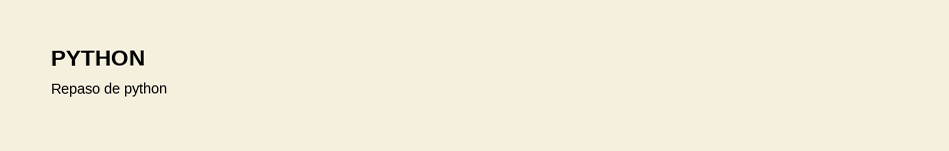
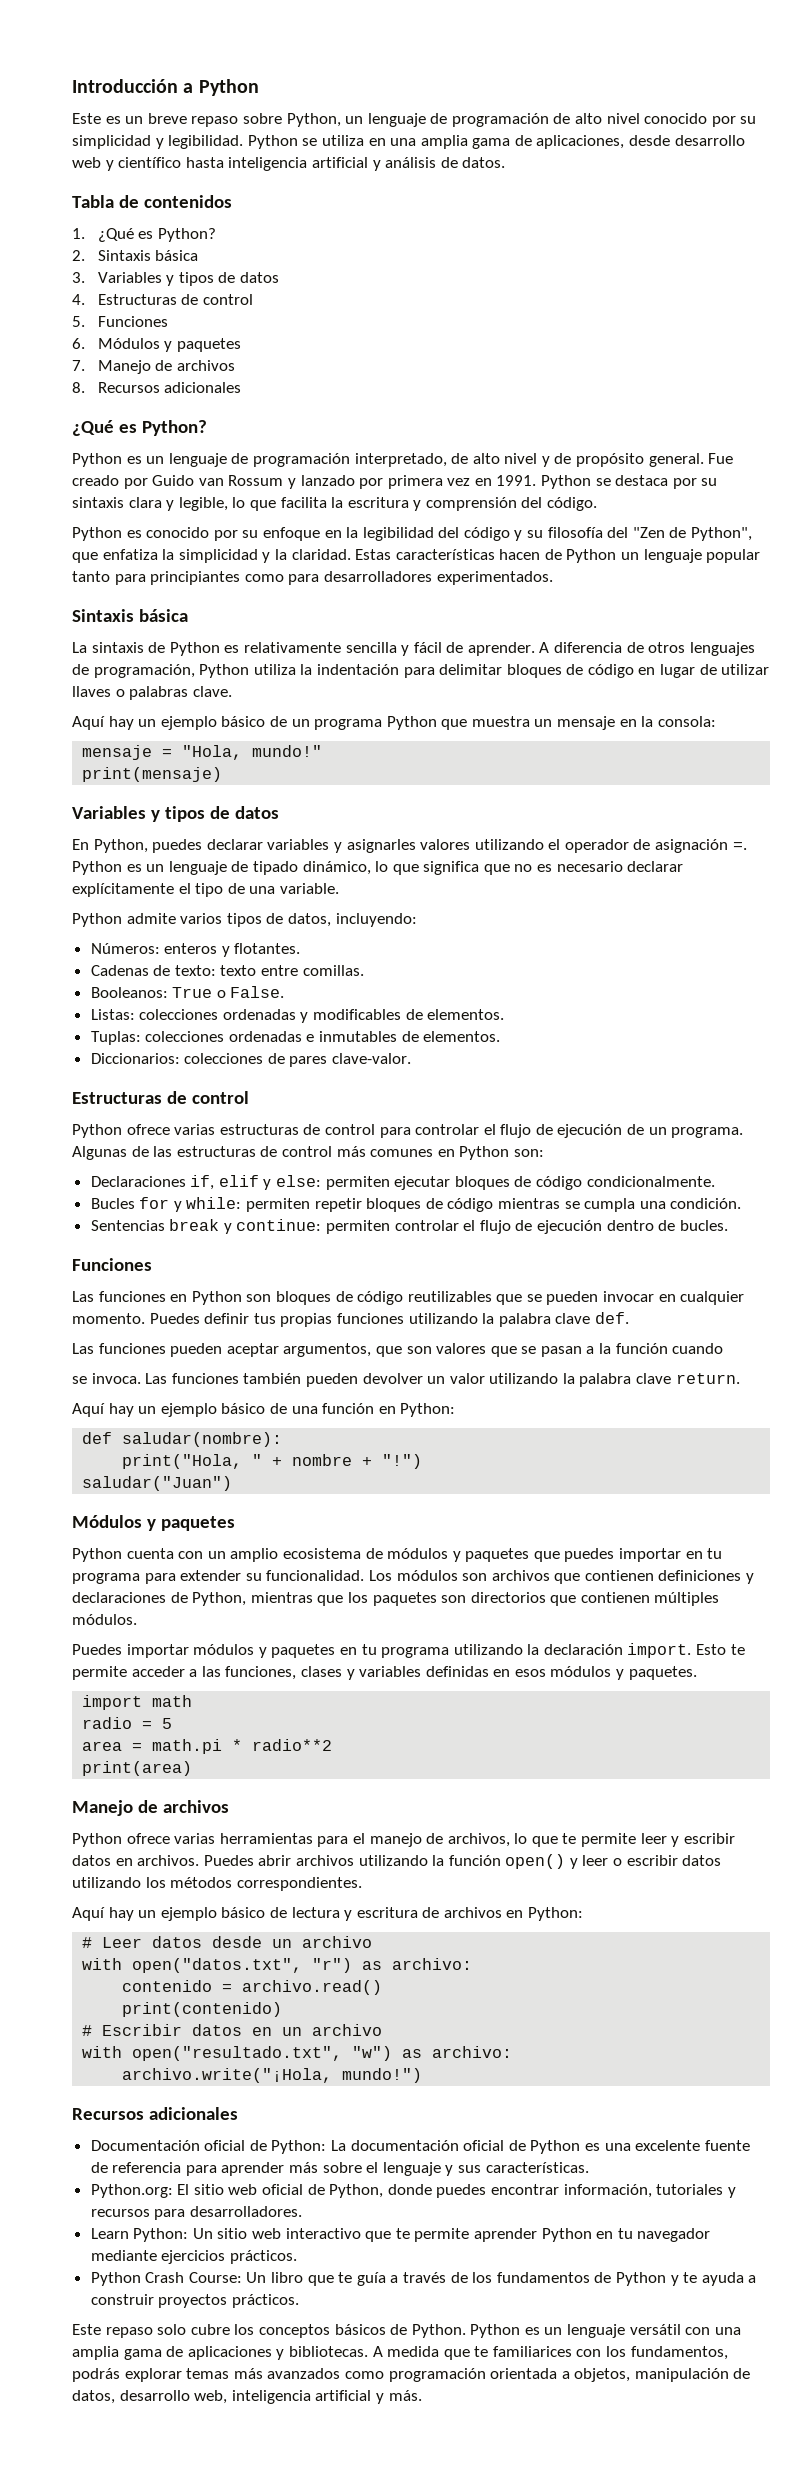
- PYTHON
- Repaso de python
+ Introducción a Python
+ Este es un breve repaso sobre Python, un lenguaje de programación de alto nivel conocido por su simplicidad y legibilidad. Python se utiliza en una amplia gama de aplicaciones, desde desarrollo web y científico hasta inteligencia artificial y análisis de datos.
+ Tabla de contenidos
+ 1. ¿Qué es Python?
+ 2. Sintaxis básica
+ 3. Variables y tipos de datos
+ 4. Estructuras de control
+ 5. Funciones
+ 6. Módulos y paquetes
+ 7. Manejo de archivos
+ 8. Recursos adicionales
+ ¿Qué es Python?
+ Python es un lenguaje de programación interpretado, de alto nivel y de propósito general. Fue creado por Guido van Rossum y lanzado por primera vez en 1991. Python se destaca por su sintaxis clara y legible, lo que facilita la escritura y comprensión del código.
+ Python es conocido por su enfoque en la legibilidad del código y su filosofía del "Zen de Python", que enfatiza la simplicidad y la claridad. Estas características hacen de Python un lenguaje popular tanto para principiantes como para desarrolladores experimentados.
+ Sintaxis básica
+ La sintaxis de Python es relativamente sencilla y fácil de aprender. A diferencia de otros lenguajes de programación, Python utiliza la indentación para delimitar bloques de código en lugar de utilizar llaves o palabras clave.
+ Aquí hay un ejemplo básico de un programa Python que muestra un mensaje en la consola:
+ mensaje = "Hola, mundo!"
+ print(mensaje)
+ Variables y tipos de datos
+ En Python, puedes declarar variables y asignarles valores utilizando el operador de asignación =. Python es un lenguaje de tipado dinámico, lo que significa que no es necesario declarar explícitamente el tipo de una variable.
+ Python admite varios tipos de datos, incluyendo:
+ Números: enteros y flotantes.
+ Cadenas de texto: texto entre comillas.
+ Booleanos: True o False.
+ Listas: colecciones ordenadas y modificables de elementos.
+ Tuplas: colecciones ordenadas e inmutables de elementos.
+ Diccionarios: colecciones de pares clave-valor.
+ Estructuras de control
+ Python ofrece varias estructuras de control para controlar el flujo de ejecución de un programa. Algunas de las estructuras de control más comunes en Python son:
+ Declaraciones if, elif y else: permiten ejecutar bloques de código condicionalmente.
+ Bucles for y while: permiten repetir bloques de código mientras se cumpla una condición.
+ Sentencias break y continue: permiten controlar el flujo de ejecución dentro de bucles.
+ Funciones
+ Las funciones en Python son bloques de código reutilizables que se pueden invocar en cualquier momento. Puedes definir tus propias funciones utilizando la palabra clave def.
+ Las funciones pueden aceptar argumentos, que son valores que se pasan a la función cuando
+ se invoca. Las funciones también pueden devolver un valor utilizando la palabra clave return.
+ Aquí hay un ejemplo básico de una función en Python:
+ def saludar(nombre):
+ print("Hola, " + nombre + "!")
+ saludar("Juan")
+ Módulos y paquetes
+ Python cuenta con un amplio ecosistema de módulos y paquetes que puedes importar en tu programa para extender su funcionalidad. Los módulos son archivos que contienen definiciones y declaraciones de Python, mientras que los paquetes son directorios que contienen múltiples módulos.
+ Puedes importar módulos y paquetes en tu programa utilizando la declaración import. Esto te permite acceder a las funciones, clases y variables definidas en esos módulos y paquetes.
+ import math
+ radio = 5
+ area = math.pi * radio**2
+ print(area)
+ Manejo de archivos
+ Python ofrece varias herramientas para el manejo de archivos, lo que te permite leer y escribir datos en archivos. Puedes abrir archivos utilizando la función open() y leer o escribir datos utilizando los métodos correspondientes.
+ Aquí hay un ejemplo básico de lectura y escritura de archivos en Python:
+ # Leer datos desde un archivo
+ with open("datos.txt", "r") as archivo:
+ contenido = archivo.read()
+ print(contenido)
+ # Escribir datos en un archivo
+ with open("resultado.txt", "w") as archivo:
+ archivo.write("¡Hola, mundo!")
+ Recursos adicionales
+ Documentación oficial de Python: La documentación oficial de Python es una excelente fuente de referencia para aprender más sobre el lenguaje y sus características.
+ Python.org: El sitio web oficial de Python, donde puedes encontrar información, tutoriales y recursos para desarrolladores.
+ Learn Python: Un sitio web interactivo que te permite aprender Python en tu navegador mediante ejercicios prácticos.
+ Python Crash Course: Un libro que te guía a través de los fundamentos de Python y te ayuda a construir proyectos prácticos.
+ Este repaso solo cubre los conceptos básicos de Python. Python es un lenguaje versátil con una amplia gama de aplicaciones y bibliotecas. A medida que te familiarices con los fundamentos, podrás explorar temas más avanzados como programación orientada a objetos, manipulación de datos, desarrollo web, inteligencia artificial y más.

